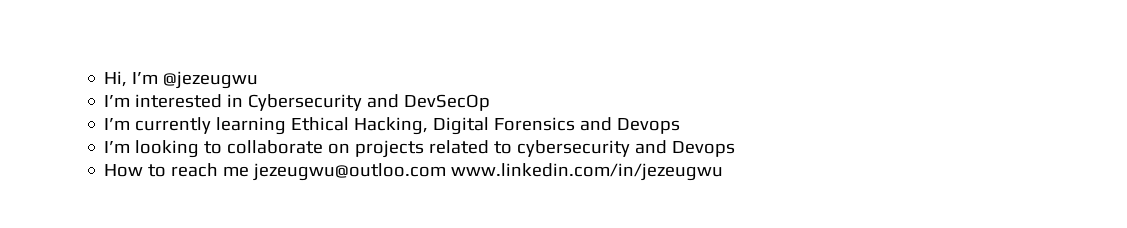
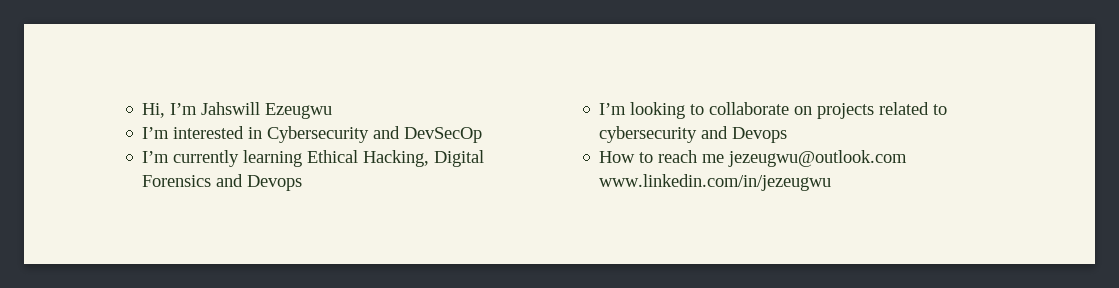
- Hi, I’m @jezeugwu
+ Hi, I’m Jahswill Ezeugwu
- How to reach me jezeugwu@outloo.com www.linkedin.com/in/jezeugwu
+ How to reach me jezeugwu@outlook.com www.linkedin.com/in/jezeugwu

